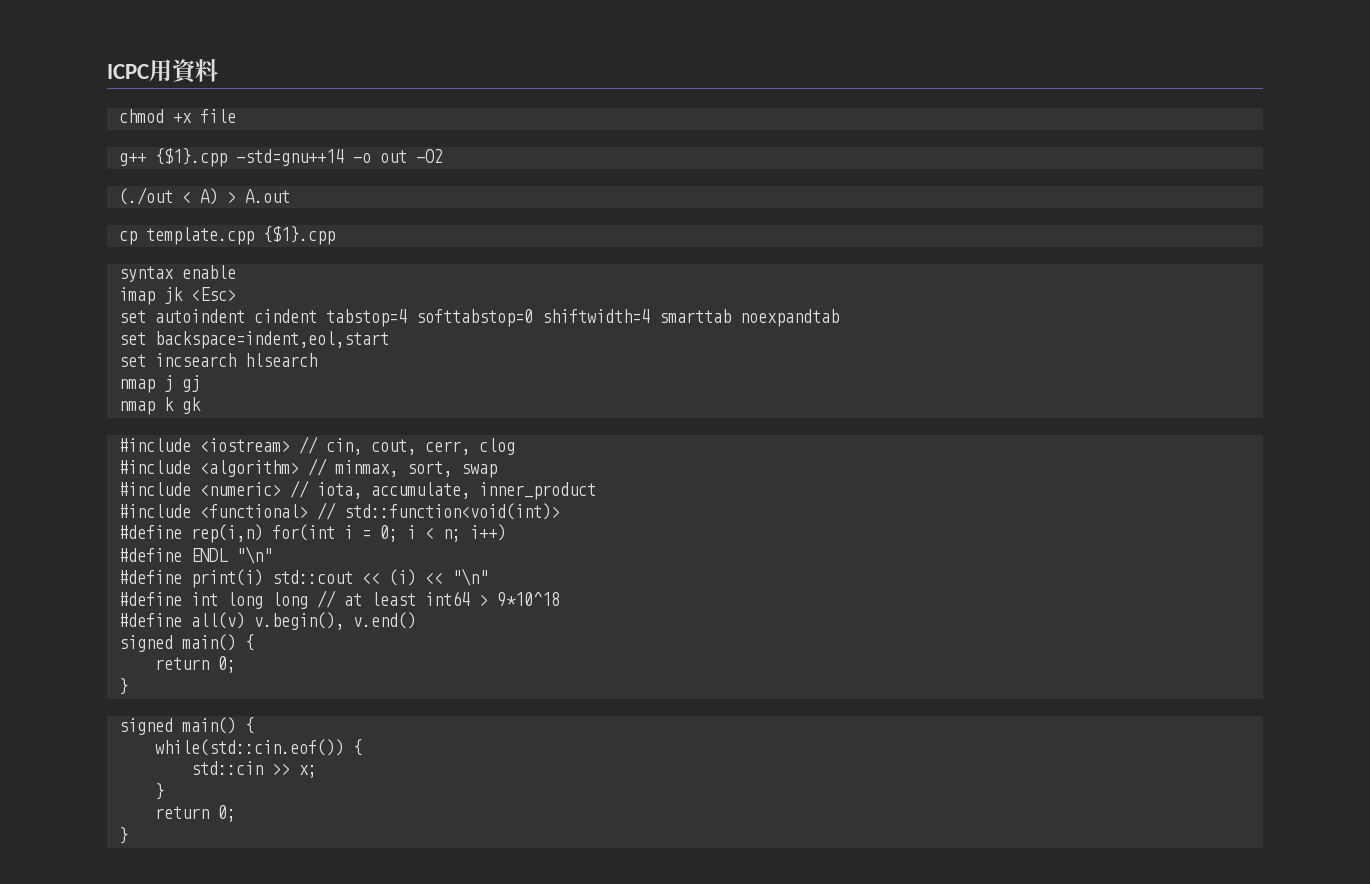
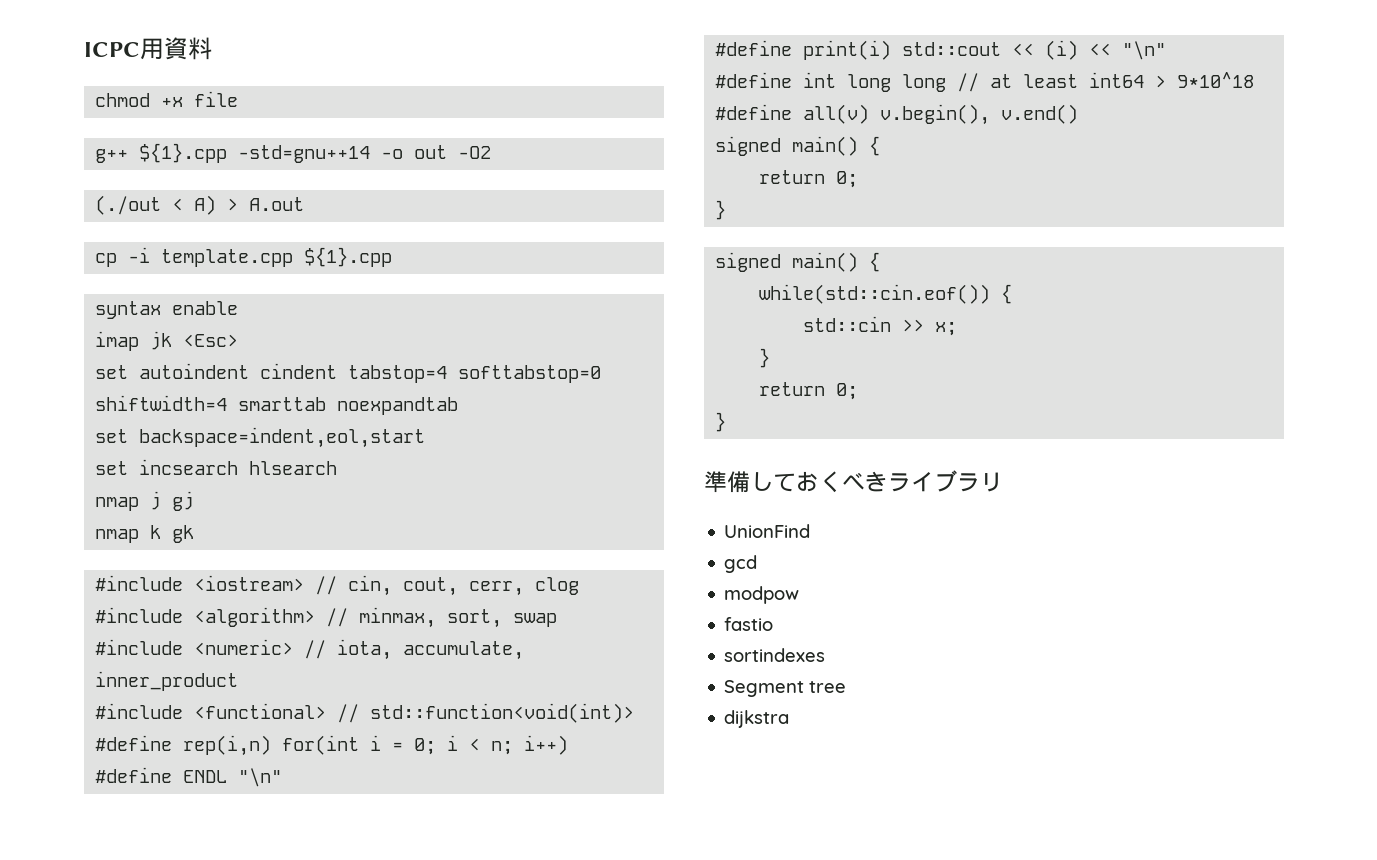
- g++ {$1}.cpp -std=gnu++14 -o out -O2
+ g++ ${1}.cpp -std=gnu++14 -o out -O2
- cp template.cpp {$1}.cpp
+ cp -i template.cpp ${1}.cpp
+ 準備しておくべきライブラリ
+ UnionFind
+ gcd
+ modpow
+ fastio
+ sortindexes
+ Segment tree
+ dijkstra

